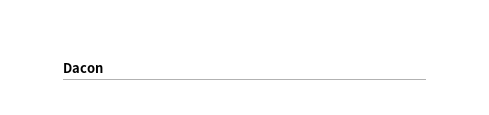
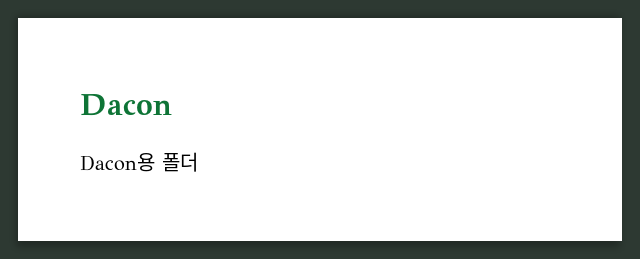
+ Dacon용 폴더

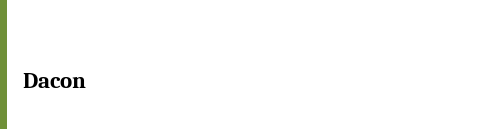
- Dacon용 폴더

